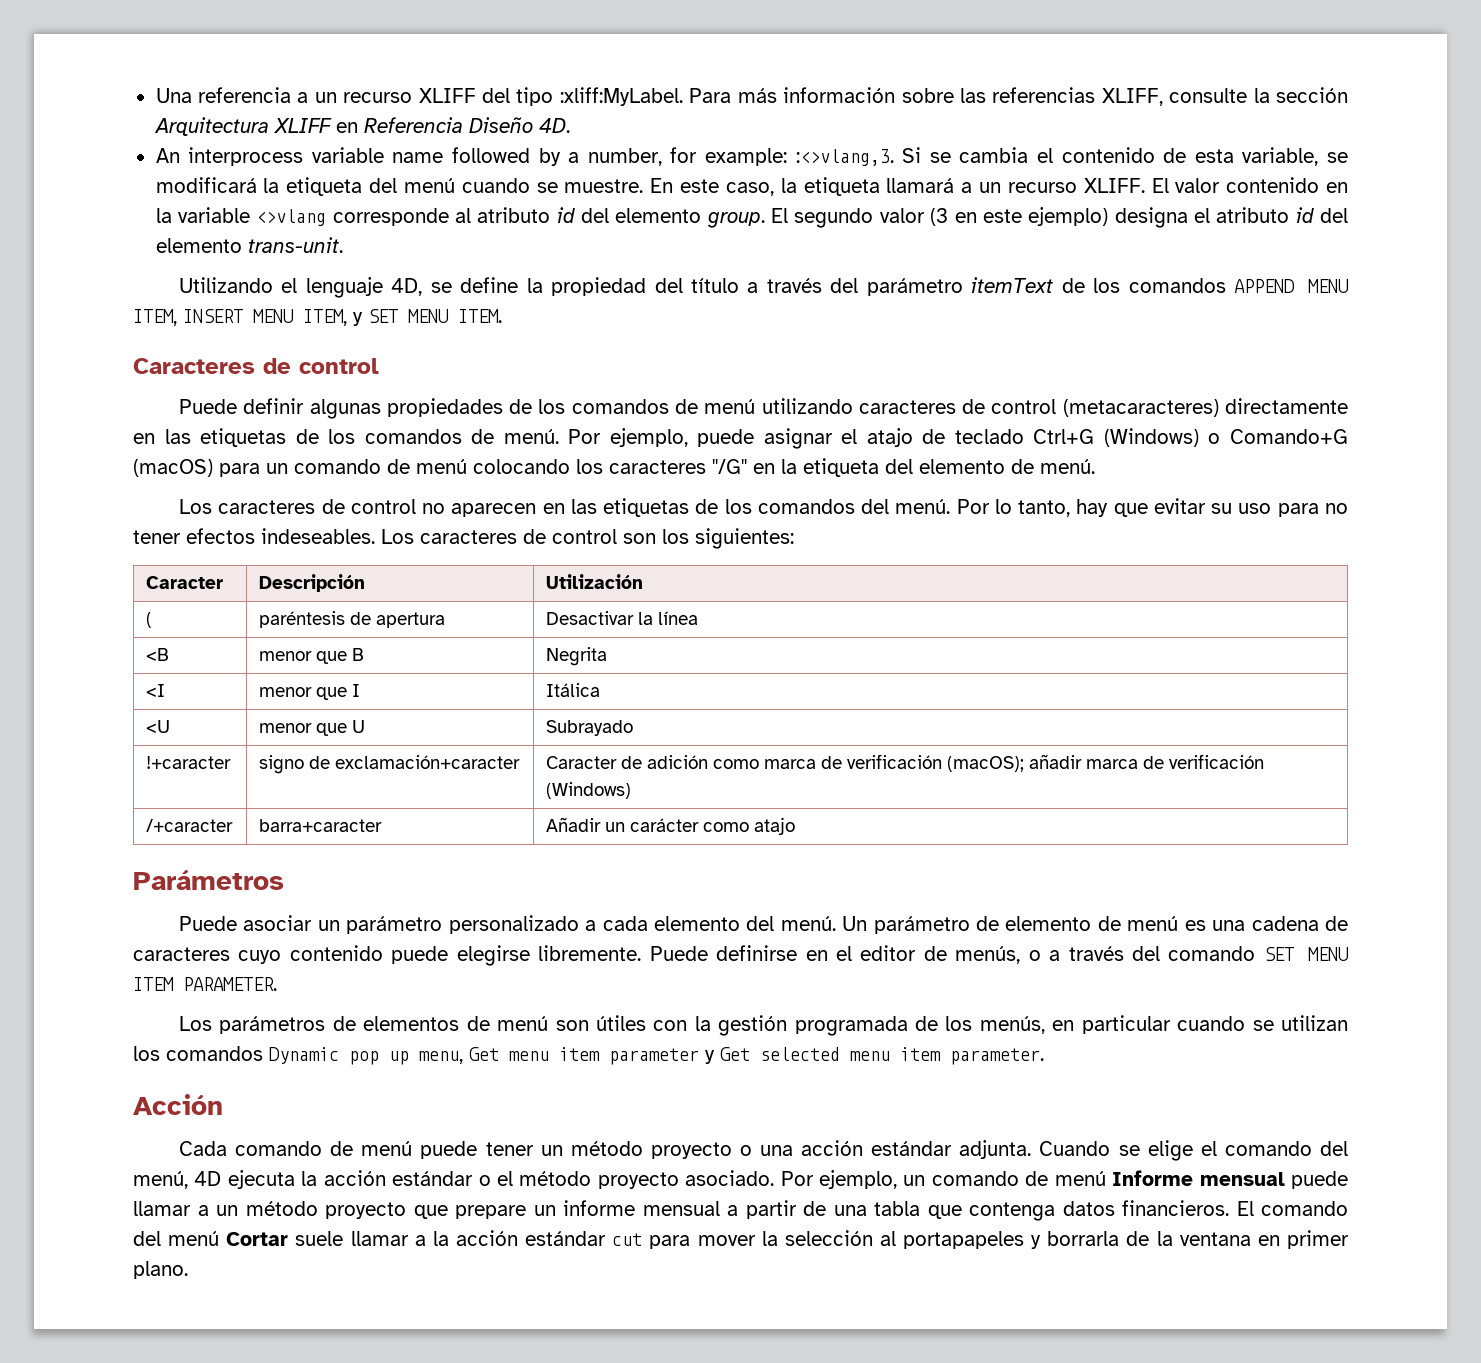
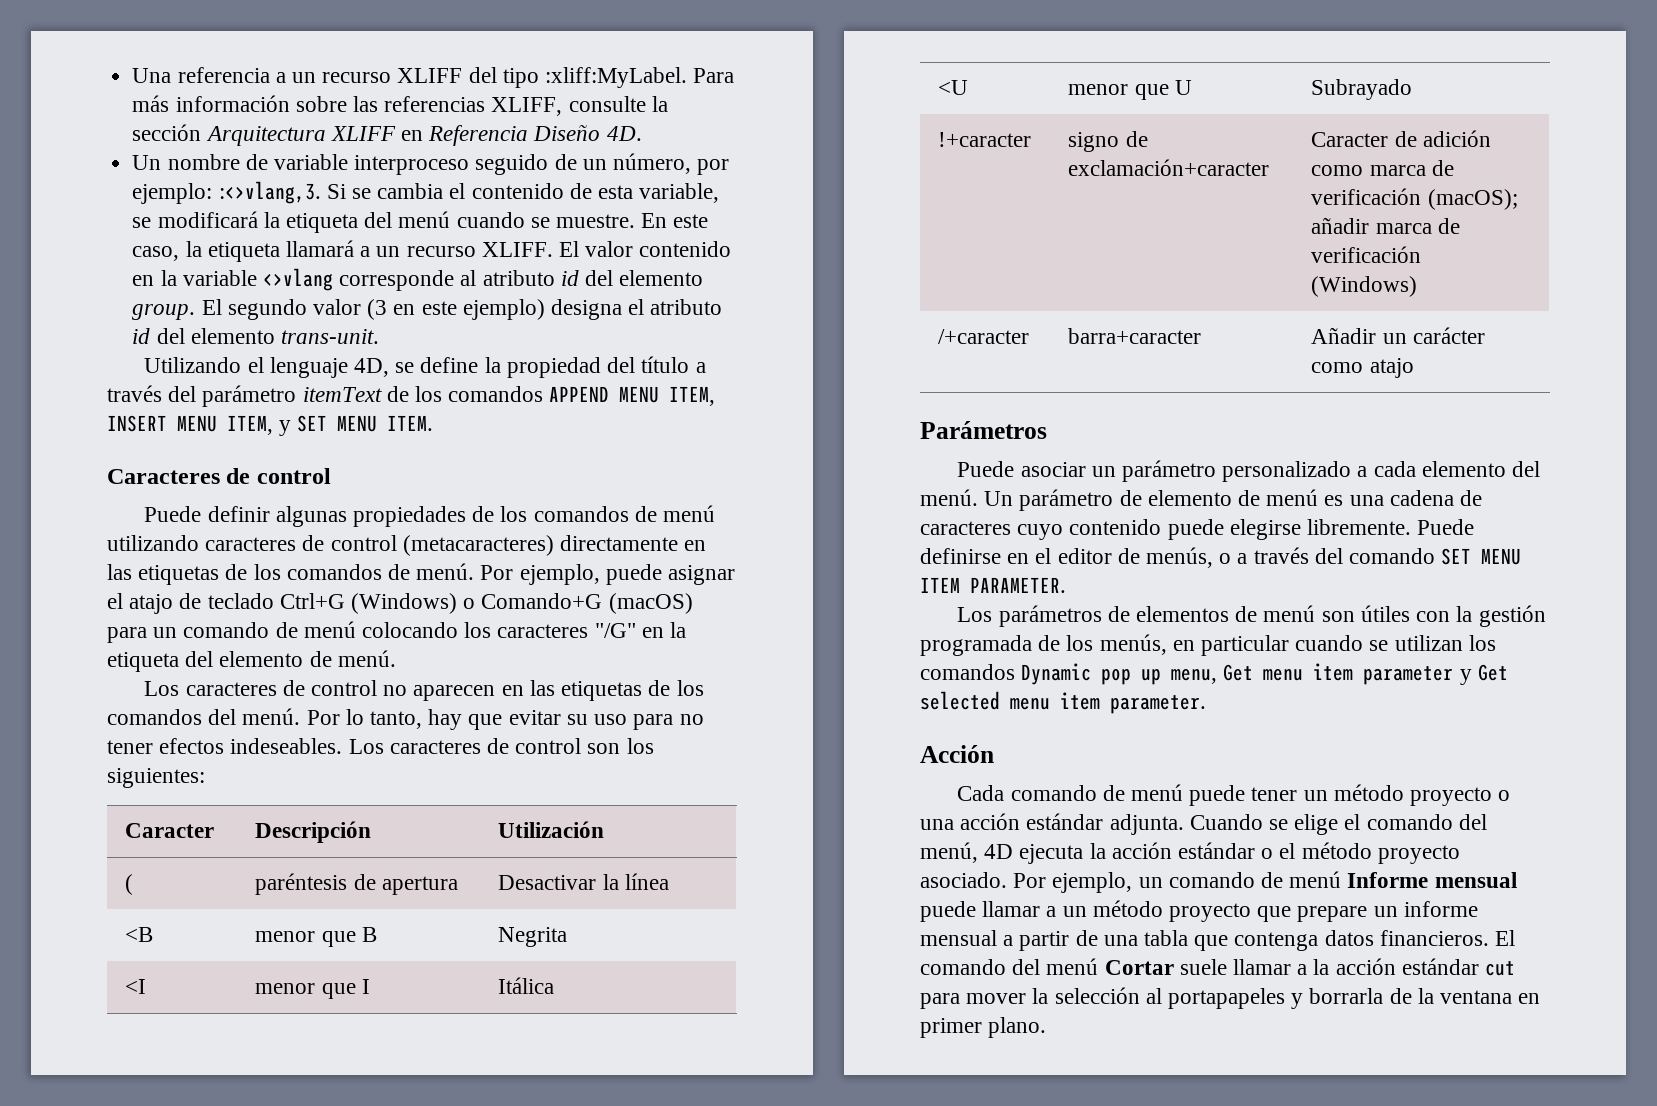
- An interprocess variable name followed by a number, for example: :<>vlang,3.
+ Un nombre de variable interproceso seguido de un número, por ejemplo: :<>vlang,3.

